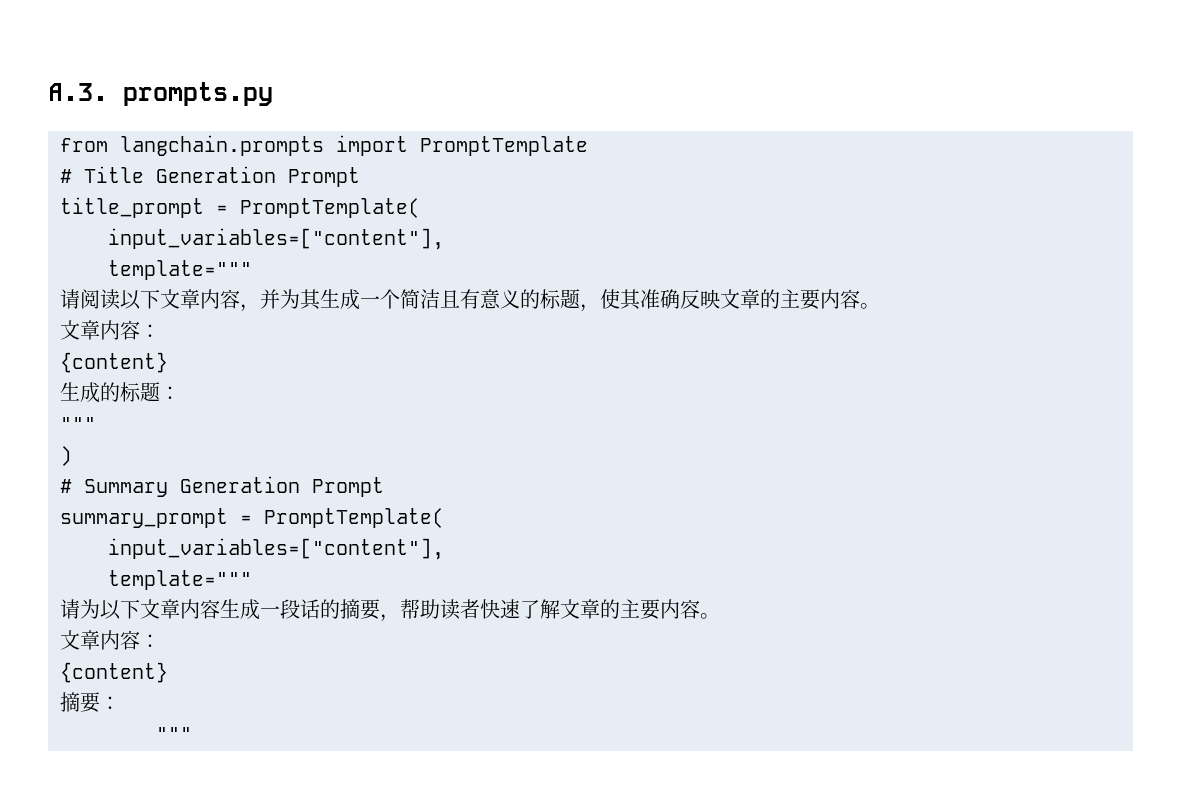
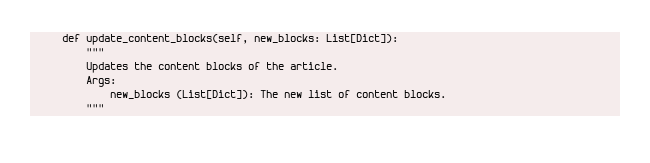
- A.3. prompts.py
- from langchain.prompts import PromptTemplate
- # Title Generation Prompt
- title_prompt = PromptTemplate(
- input_variables=["content"],
- template="""
- 请阅读以下文章内容，并为其生成一个简洁且有意义的标题，使其准确反映文章的主要内容。
- 文章内容：
- {content}
- 生成的标题：
+ def update_content_blocks(self, new_blocks: List[Dict]):
  """
- )
- # Summary Generation Prompt
- summary_prompt = PromptTemplate(
- input_variables=["content"],
- template="""
- 请为以下文章内容生成一段话的摘要，帮助读者快速了解文章的主要内容。
- 文章内容：
- {content}
- 摘要：
+ Updates the content blocks of the article.
+ Args:
+ new_blocks (List[Dict]): The new list of content blocks.

